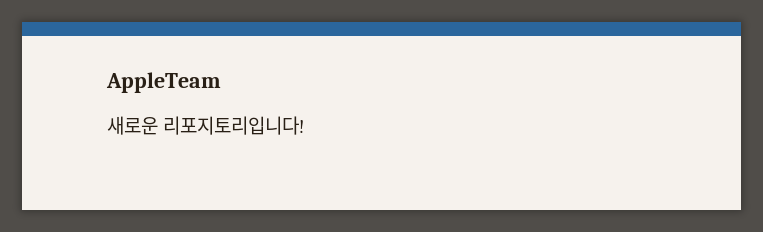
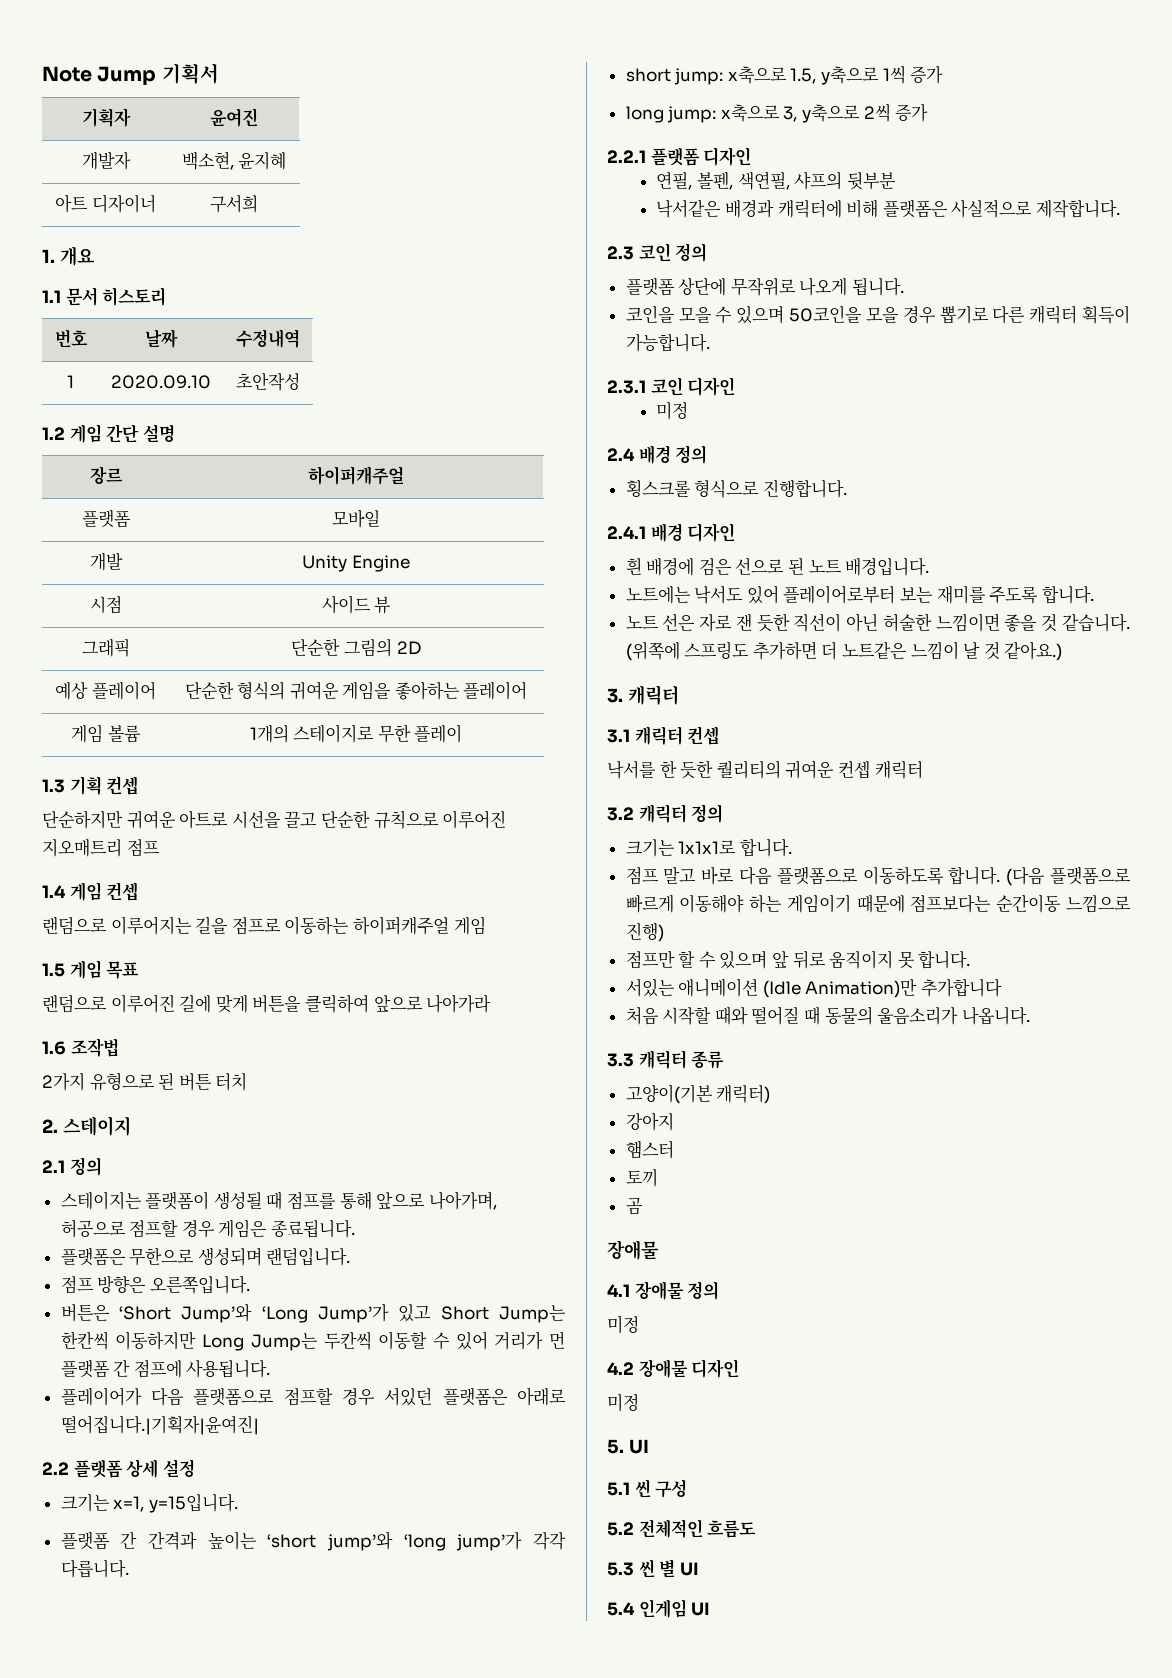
- AppleTeam
- 새로운 리포지토리입니다!
+ Note Jump 기획서
+ 기획자 | 윤여진
+ 개발자 | 백소현, 윤지혜
+ 아트 디자이너 | 구서희
+ 1. 개요
+ 1.1 문서 히스토리
+ 번호 | 날짜 | 수정내역
+ 1 | 2020.09.10 | 초안작성
+ 1.2 게임 간단 설명
+ 장르 | 하이퍼캐주얼
+ 플랫폼 | 모바일
+ 개발 | Unity Engine
+ 시점 | 사이드 뷰
+ 그래픽 | 단순한 그림의 2D
+ 예상 플레이어 | 단순한 형식의 귀여운 게임을 좋아하는 플레이어
+ 게임 볼륨 | 1개의 스테이지로 무한 플레이
+ 1.3 기획 컨셉
+ 단순하지만 귀여운 아트로 시선을 끌고 단순한 규칙으로 이루어진 지오매트리 점프
+ 1.4 게임 컨셉
+ 랜덤으로 이루어지는 길을 점프로 이동하는 하이퍼캐주얼 게임
+ 1.5 게임 목표
+ 랜덤으로 이루어진 길에 맞게 버튼을 클릭하여 앞으로 나아가라
+ 1.6 조작법
+ 2가지 유형으로 된 버튼 터치
+ 2. 스테이지
+ 2.1 정의
+ 스테이지는 플랫폼이 생성될 때 점프를 통해 앞으로 나아가며, 허공으로 점프할 경우 게임은 종료됩니다.
+ 플랫폼은 무한으로 생성되며 랜덤입니다.
+ 점프 방향은 오른쪽입니다.
+ 버튼은 ‘Short Jump’와 ‘Long Jump’가 있고 Short Jump는 한칸씩 이동하지만 Long Jump는 두칸씩 이동할 수 있어 거리가 먼 플랫폼 간 점프에 사용됩니다.
+ 플레이어가 다음 플랫폼으로 점프할 경우 서있던 플랫폼은 아래로 떨어집니다.|기획자|윤여진|
+ 2.2 플랫폼 상세 설정
+ 크기는 x=1, y=15입니다.
+ 플랫폼 간 간격과 높이는 ‘short jump’와 ‘long jump’가 각각 다릅니다.
+ short jump: x축으로 1.5, y축으로 1씩 증가
+ long jump: x축으로 3, y축으로 2씩 증가
+ 2.2.1 플랫폼 디자인
+ 연필, 볼펜, 색연필, 샤프의 뒷부분
+ 낙서같은 배경과 캐릭터에 비해 플랫폼은 사실적으로 제작합니다.
+ 2.3 코인 정의
+ 플랫폼 상단에 무작위로 나오게 됩니다.
+ 코인을 모을 수 있으며 50코인을 모을 경우 뽑기로 다른 캐릭터 획득이 가능합니다.
+ 2.3.1 코인 디자인
+ 미정
+ 2.4 배경 정의
+ 횡스크롤 형식으로 진행합니다.
+ 2.4.1 배경 디자인
+ 흰 배경에 검은 선으로 된 노트 배경입니다.
+ 노트에는 낙서도 있어 플레이어로부터 보는 재미를 주도록 합니다.
+ 노트 선은 자로 잰 듯한 직선이 아닌 허술한 느낌이면 좋을 것 같습니다. (위쪽에 스프링도 추가하면 더 노트같은 느낌이 날 것 같아요.)
+ 3. 캐릭터
+ 3.1 캐릭터 컨셉
+ 낙서를 한 듯한 퀄리티의 귀여운 컨셉 캐릭터
+ 3.2 캐릭터 정의
+ 크기는 1x1x1로 합니다.
+ 점프 말고 바로 다음 플랫폼으로 이동하도록 합니다. (다음 플랫폼으로 빠르게 이동해야 하는 게임이기 때문에 점프보다는 순간이동 느낌으로 진행)
+ 점프만 할 수 있으며 앞 뒤로 움직이지 못 합니다.
+ 서있는 애니메이션 (Idle Animation)만 추가합니다
+ 처음 시작할 때와 떨어질 때 동물의 울음소리가 나옵니다.
+ 3.3 캐릭터 종류
+ 고양이(기본 캐릭터)
+ 강아지
+ 햄스터
+ 토끼
+ 곰
+ 장애물
+ 4.1 장애물 정의
+ 미정
+ 4.2 장애물 디자인
+ 미정
+ 5. UI
+ 5.1 씬 구성
+ 5.2 전체적인 흐름도
+ 5.3 씬 별 UI
+ 5.4 인게임 UI

